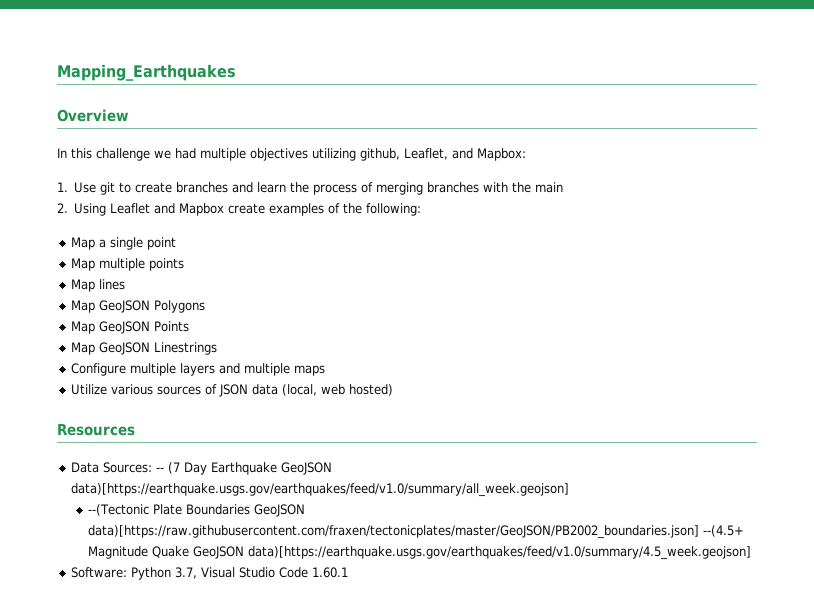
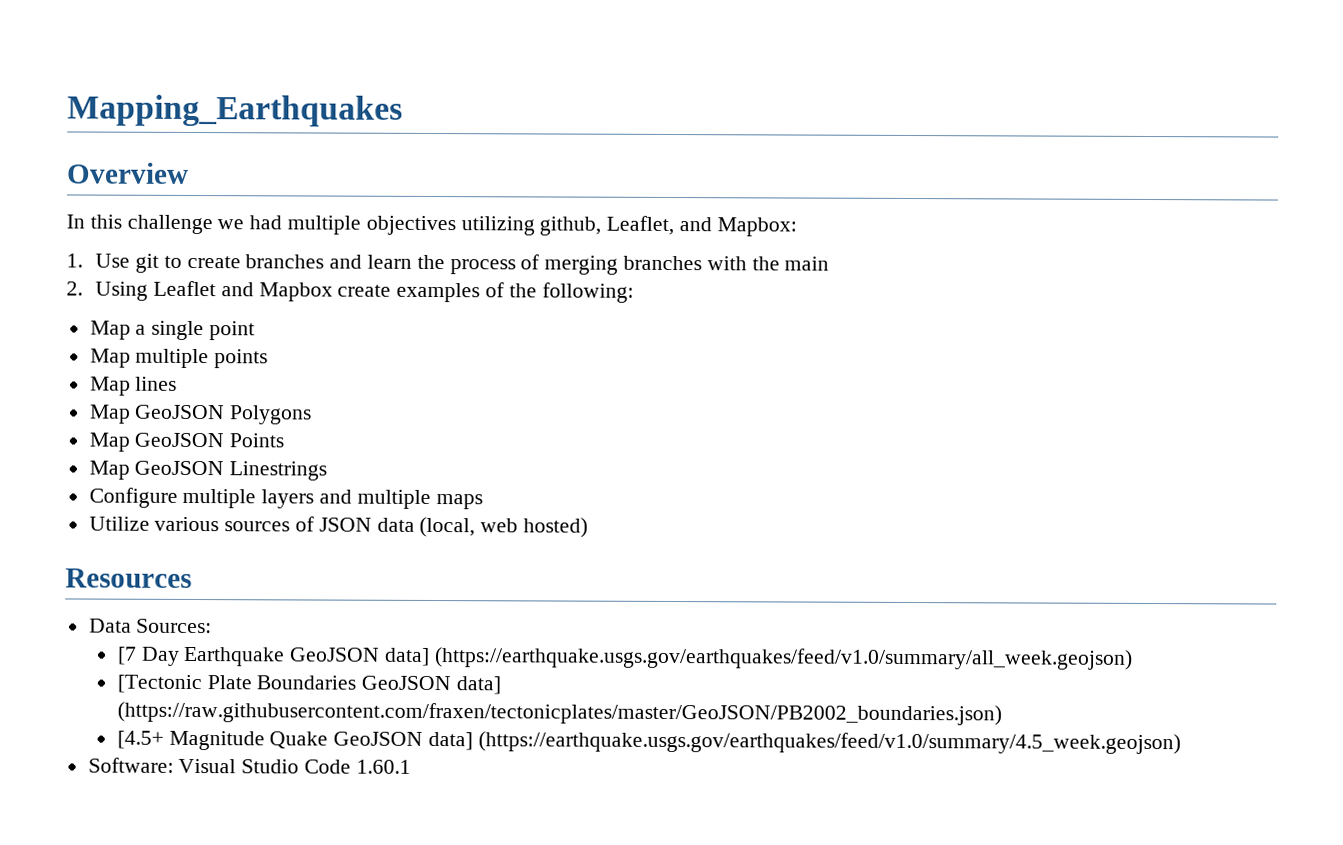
- Data Sources: -- (7 Day Earthquake GeoJSON data)[https://earthquake.usgs.gov/earthquakes/feed/v1.0/summary/all_week.geojson]
- --(Tectonic Plate Boundaries GeoJSON data)[https://raw.githubusercontent.com/fraxen/tectonicplates/master/GeoJSON/PB2002_boundaries.json] --(4.5+ Magnitude Quake GeoJSON data)[https://earthquake.usgs.gov/earthquakes/feed/v1.0/summary/4.5_week.geojson]
+ Data Sources:
+ [7 Day Earthquake GeoJSON data] (https://earthquake.usgs.gov/earthquakes/feed/v1.0/summary/all_week.geojson)
+ [Tectonic Plate Boundaries GeoJSON data] (https://raw.githubusercontent.com/fraxen/tectonicplates/master/GeoJSON/PB2002_boundaries.json)
+ [4.5+ Magnitude Quake GeoJSON data] (https://earthquake.usgs.gov/earthquakes/feed/v1.0/summary/4.5_week.geojson)
- Software: Python 3.7, Visual Studio Code 1.60.1
+ Software: Visual Studio Code 1.60.1

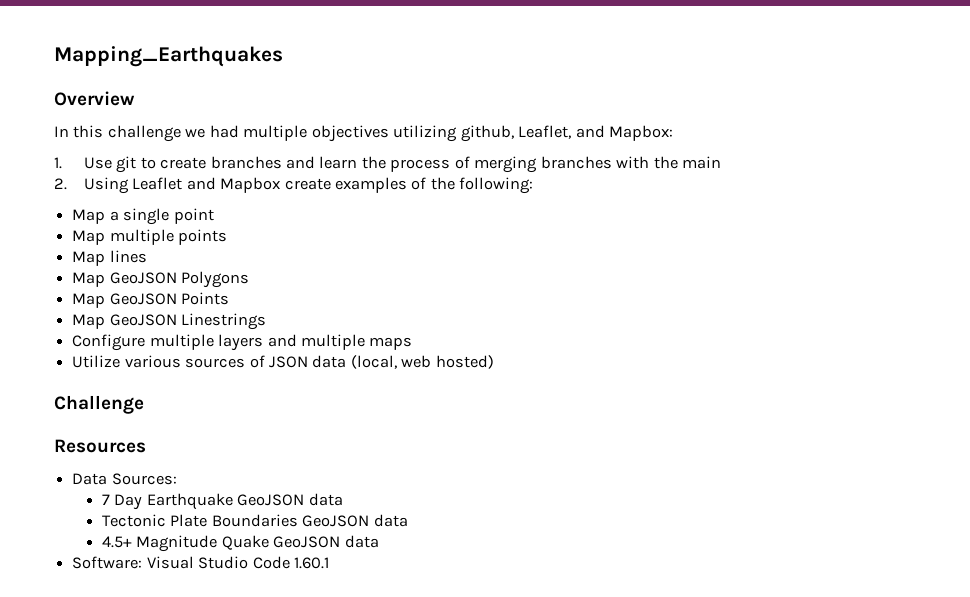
+ Challenge
- [7 Day Earthquake GeoJSON data] (https://earthquake.usgs.gov/earthquakes/feed/v1.0/summary/all_week.geojson)
- [Tectonic Plate Boundaries GeoJSON data] (https://raw.githubusercontent.com/fraxen/tectonicplates/master/GeoJSON/PB2002_boundaries.json)
- [4.5+ Magnitude Quake GeoJSON data] (https://earthquake.usgs.gov/earthquakes/feed/v1.0/summary/4.5_week.geojson)
+ 7 Day Earthquake GeoJSON data
+ Tectonic Plate Boundaries GeoJSON data
+ 4.5+ Magnitude Quake GeoJSON data

